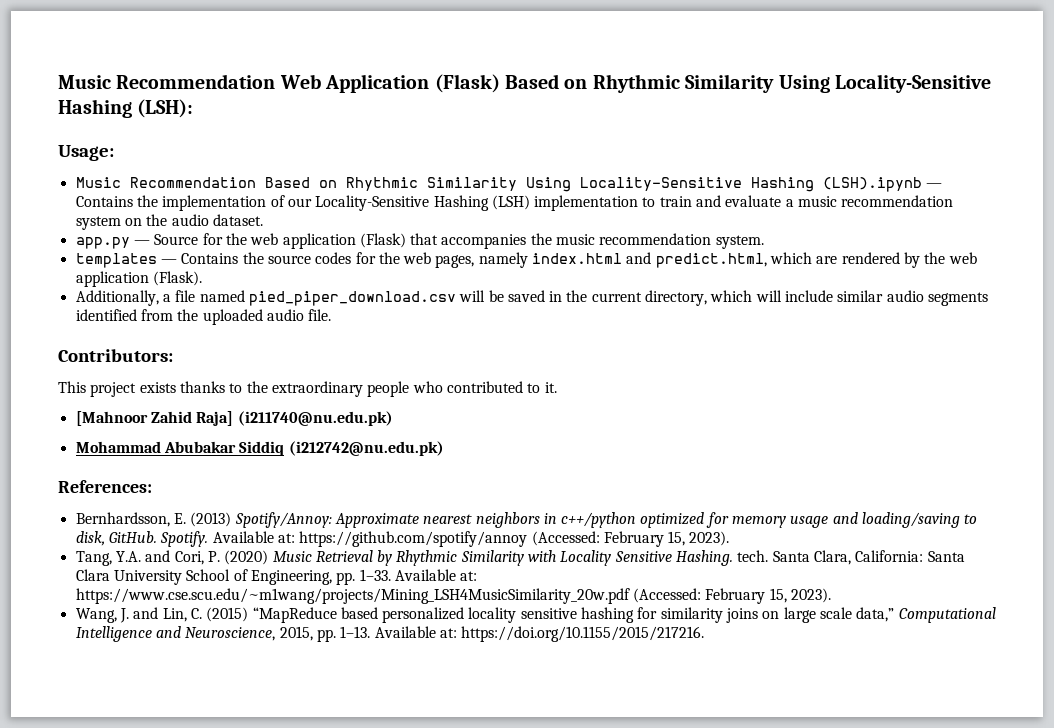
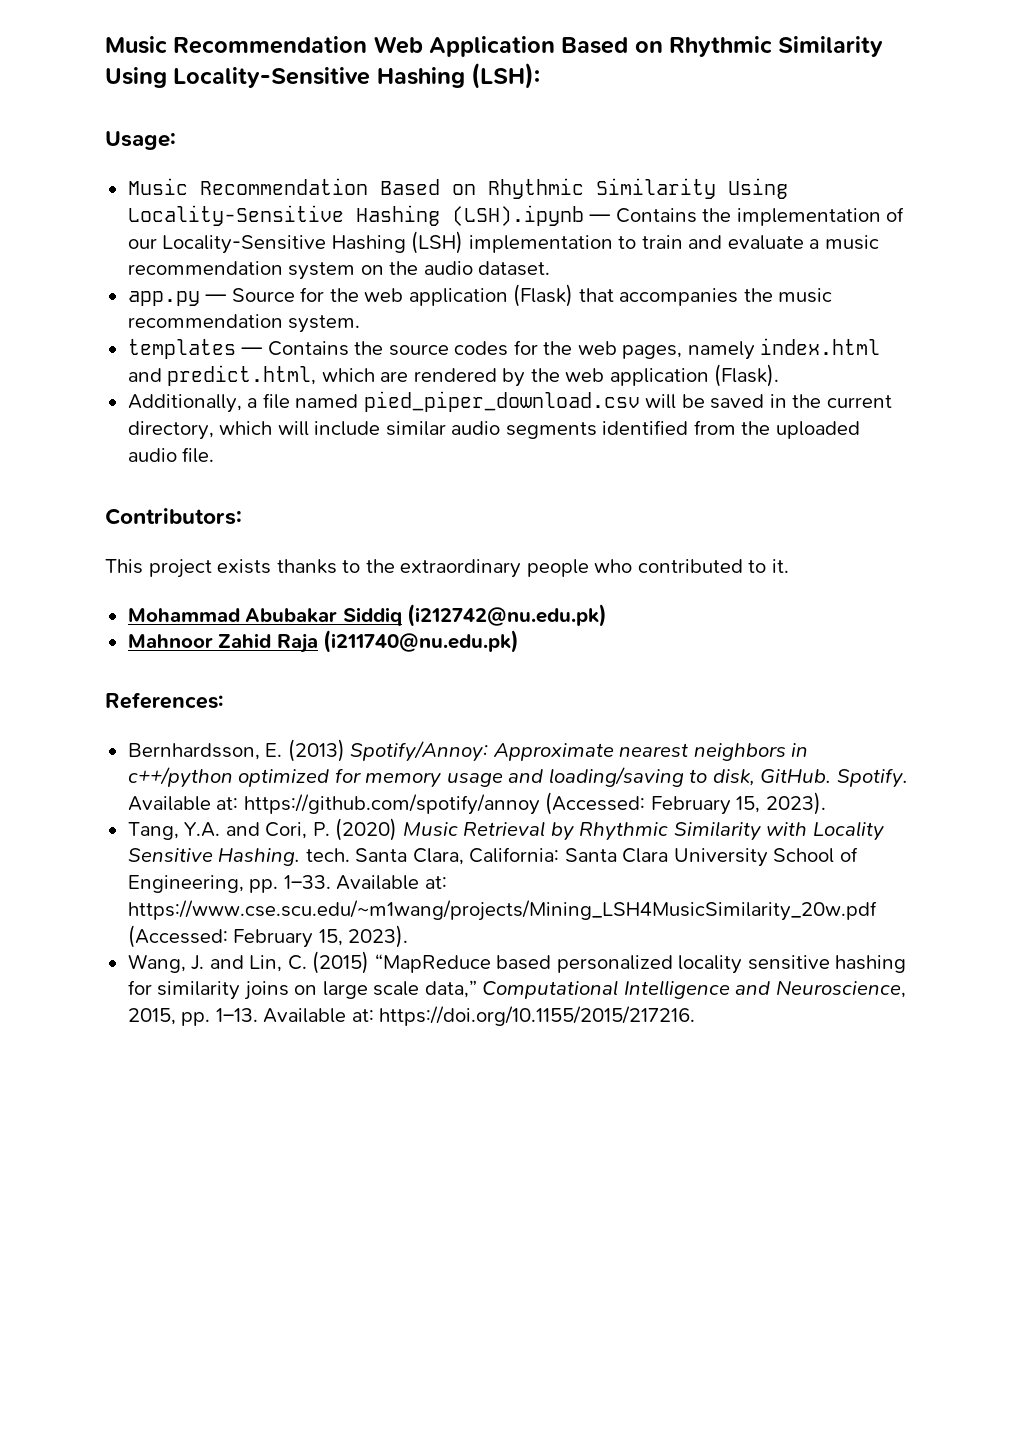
- Music Recommendation Web Application (Flask) Based on Rhythmic Similarity Using Locality-Sensitive Hashing (LSH):
+ Music Recommendation Web Application Based on Rhythmic Similarity Using Locality-Sensitive Hashing (LSH):
- [Mahnoor Zahid Raja] (i211740@nu.edu.pk)
+ Mahnoor Zahid Raja (i211740@nu.edu.pk)

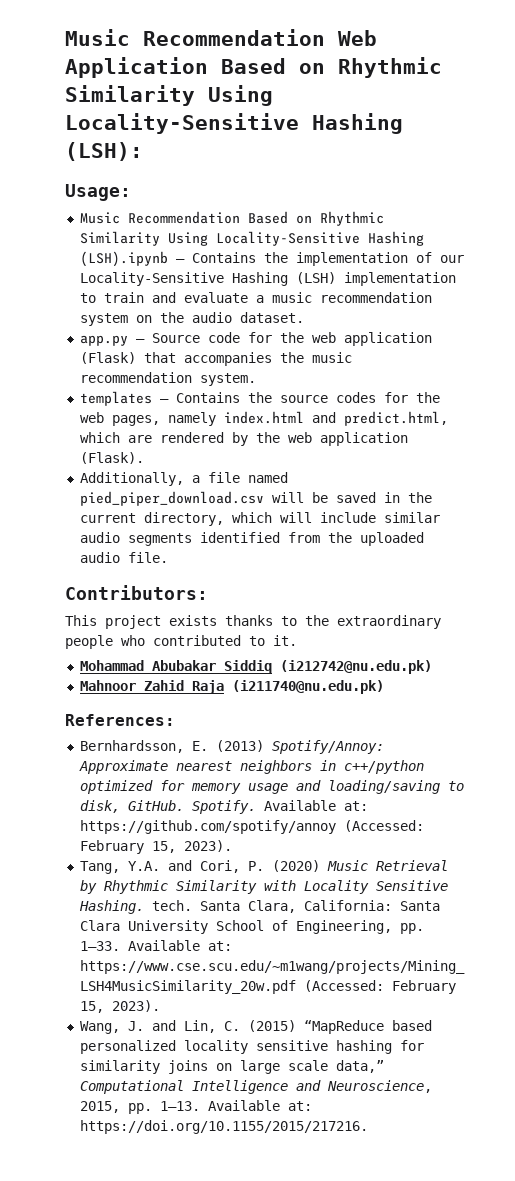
- app.py — Source for the web application (Flask) that accompanies the music recommendation system.
+ app.py — Source code for the web application (Flask) that accompanies the music recommendation system.

